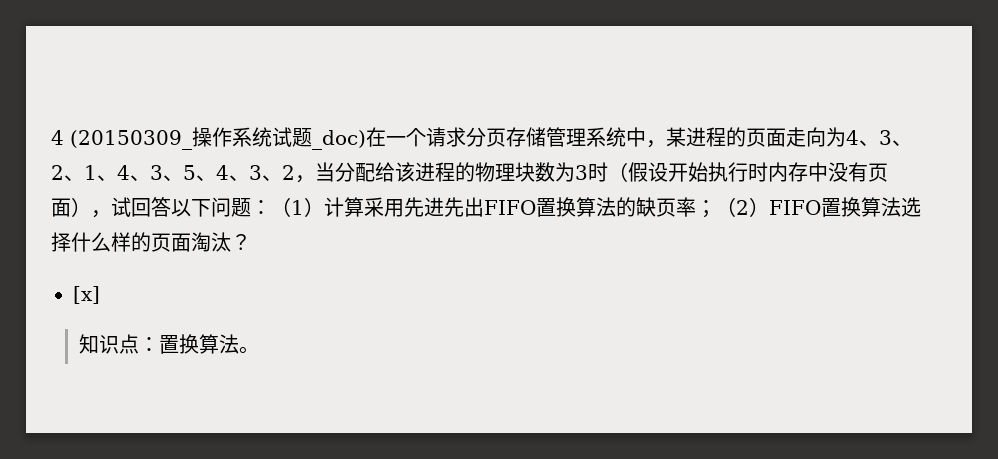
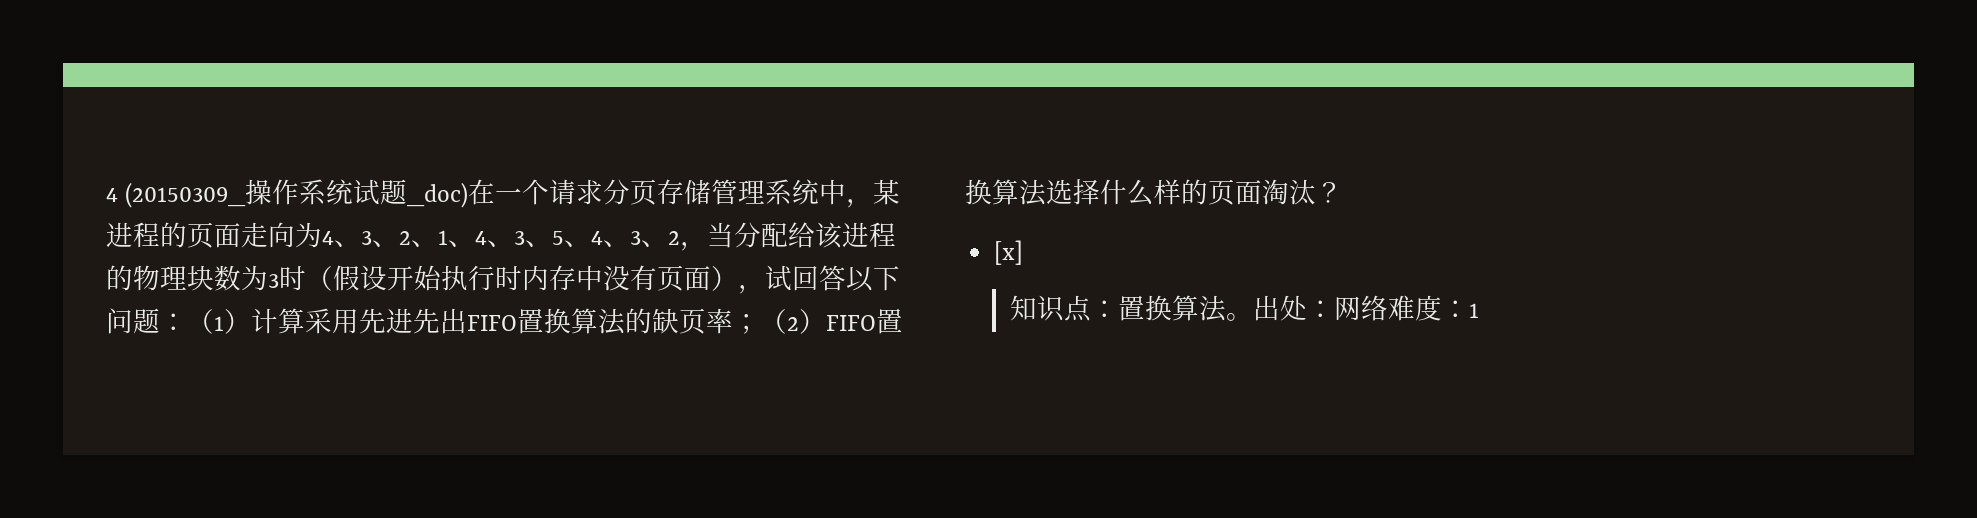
+ 出处：网络难度：1

